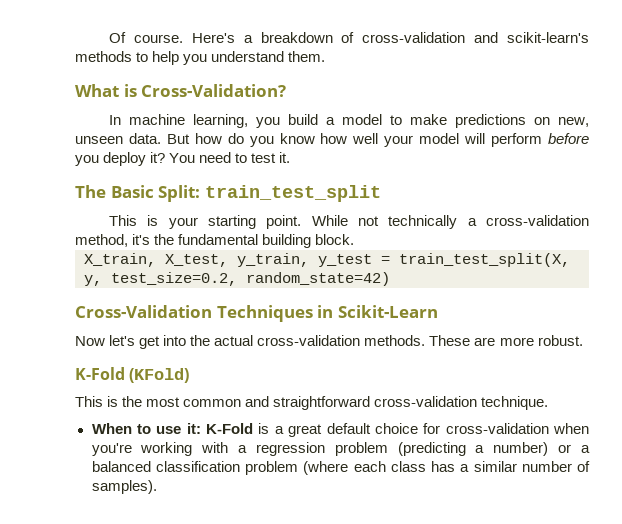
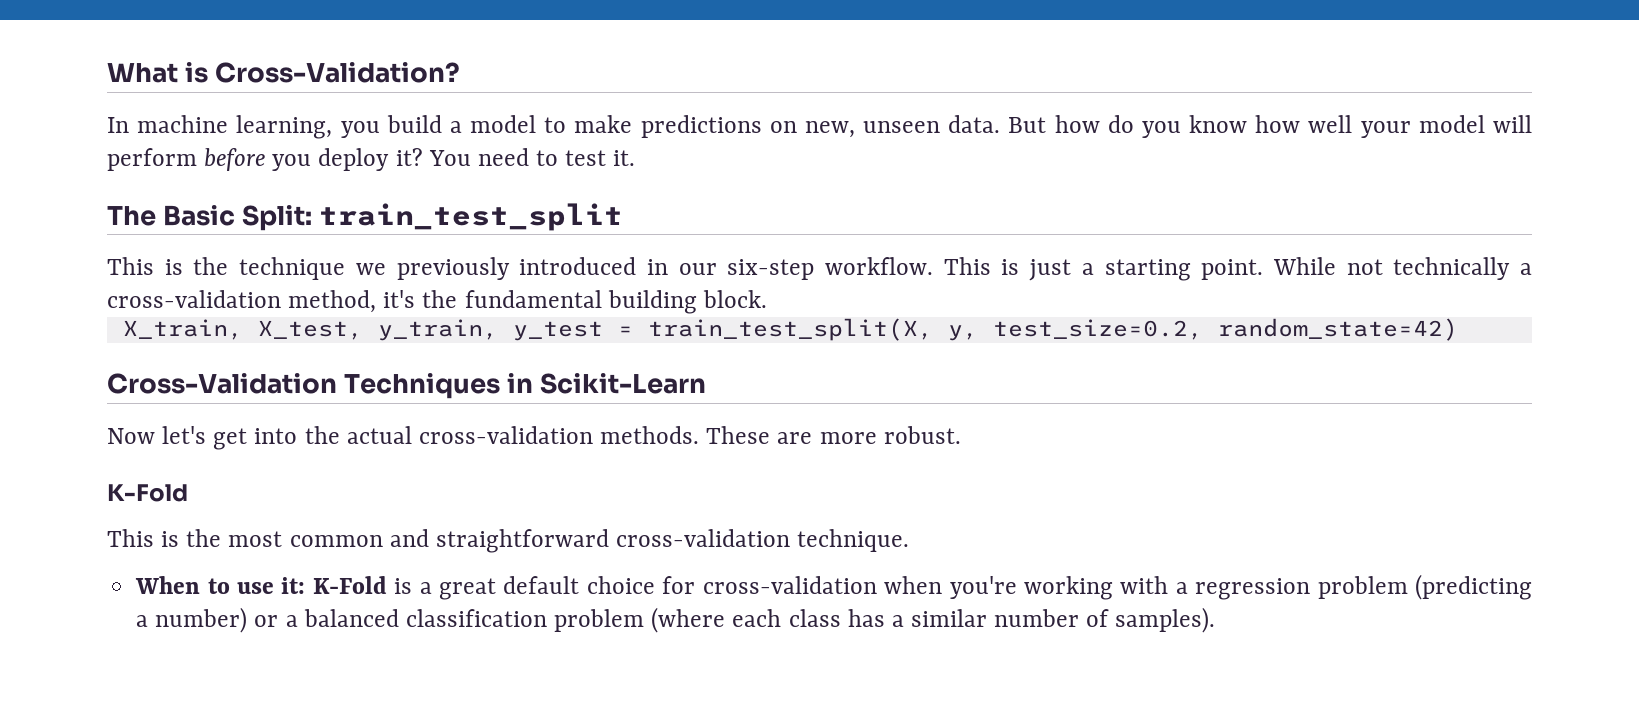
- Of course. Here's a breakdown of cross-validation and scikit-learn's methods to help you understand them.
- This is your starting point.
+ This is the technique we previously introduced in our six-step workflow. This is just a starting point.
  These are more robust.
- K-Fold (KFold)
+ K-Fold

